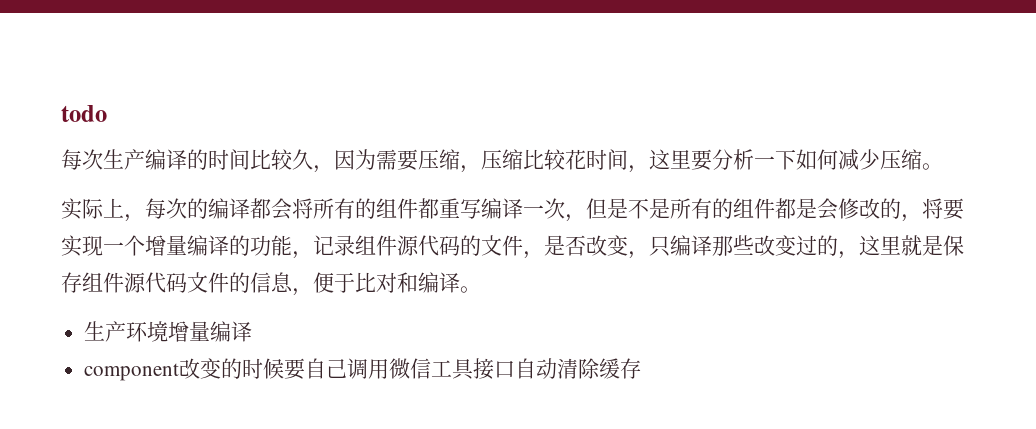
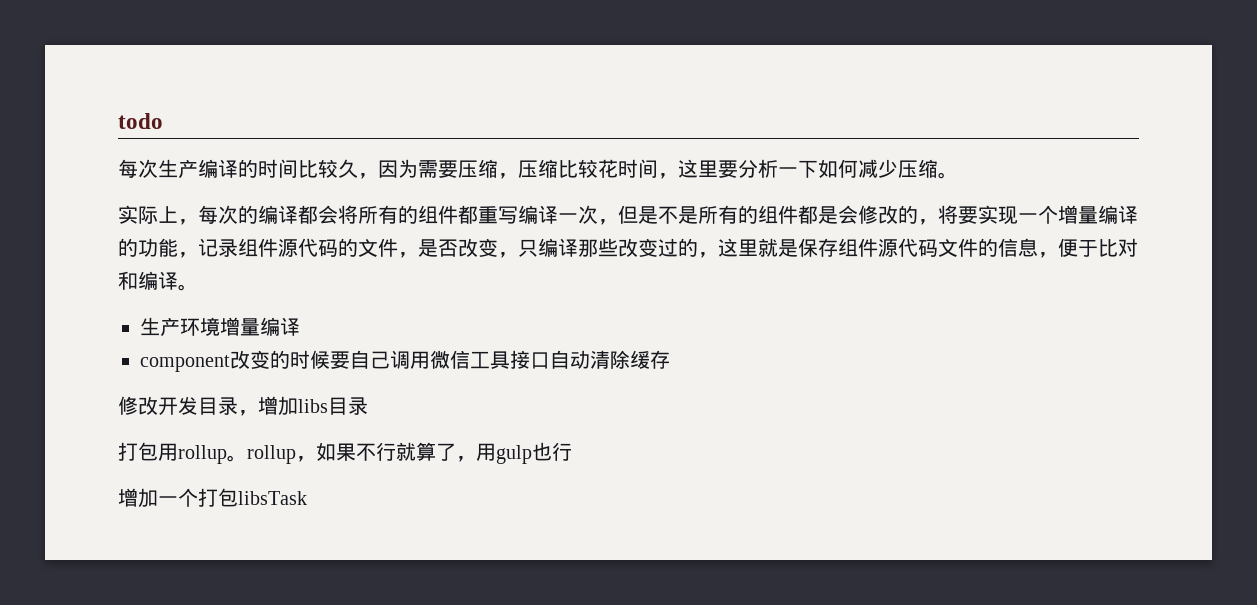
+ 修改开发目录，增加libs目录
+ 打包用rollup。rollup，如果不行就算了，用gulp也行
+ 增加一个打包libsTask

